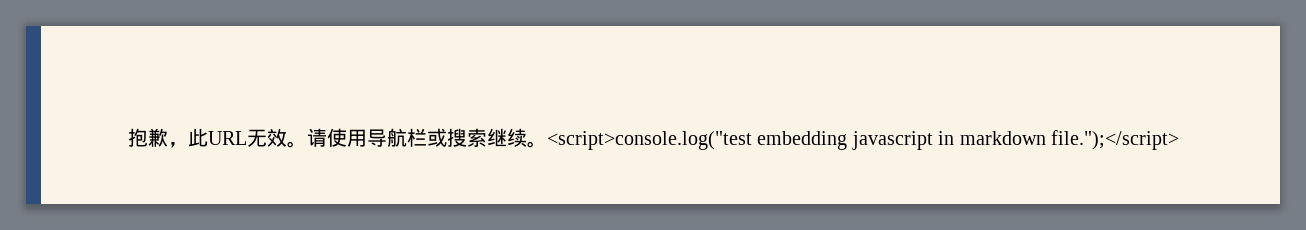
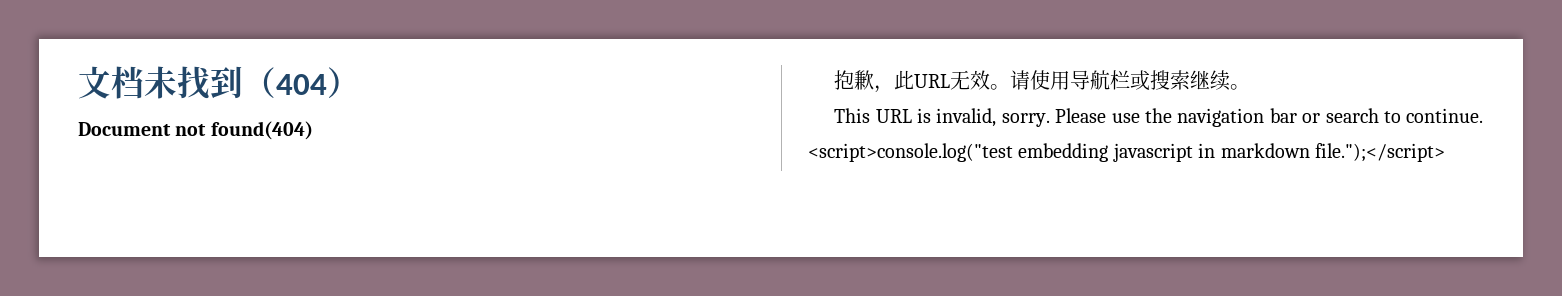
+ 文档未找到（404）
+ Document not found(404)
- 请使用导航栏或搜索继续。<script>console.log("test embedding javascript in markdown file.");</script>
+ 请使用导航栏或搜索继续。
+ This URL is invalid, sorry. Please use the navigation bar or search to continue. <script>console.log("test embedding javascript in markdown file.");</script>

